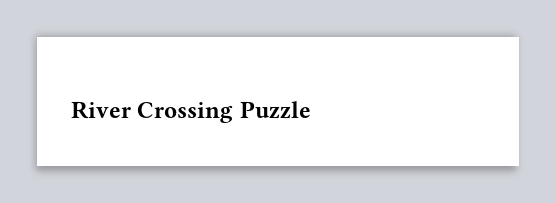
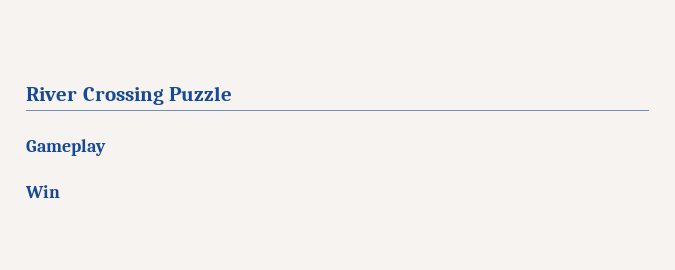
+ Gameplay
+ Win

